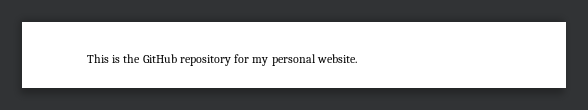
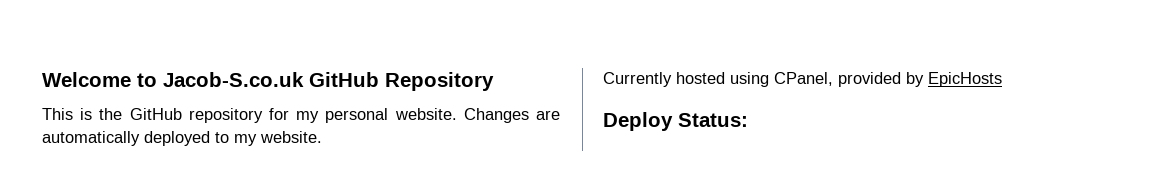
+ Welcome to Jacob-S.co.uk GitHub Repository
+ Changes are automatically deployed to my website.
+ Currently hosted using CPanel, provided by EpicHosts
+ Deploy Status:

